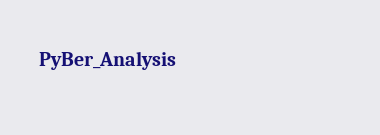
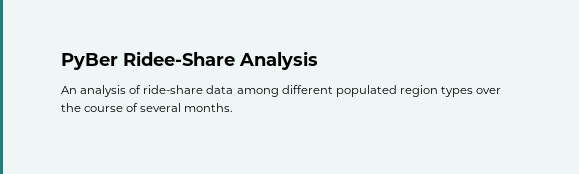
- PyBer_Analysis
+ PyBer Ridee-Share Analysis
+ An analysis of ride-share data among different populated region types over the course of several months.

